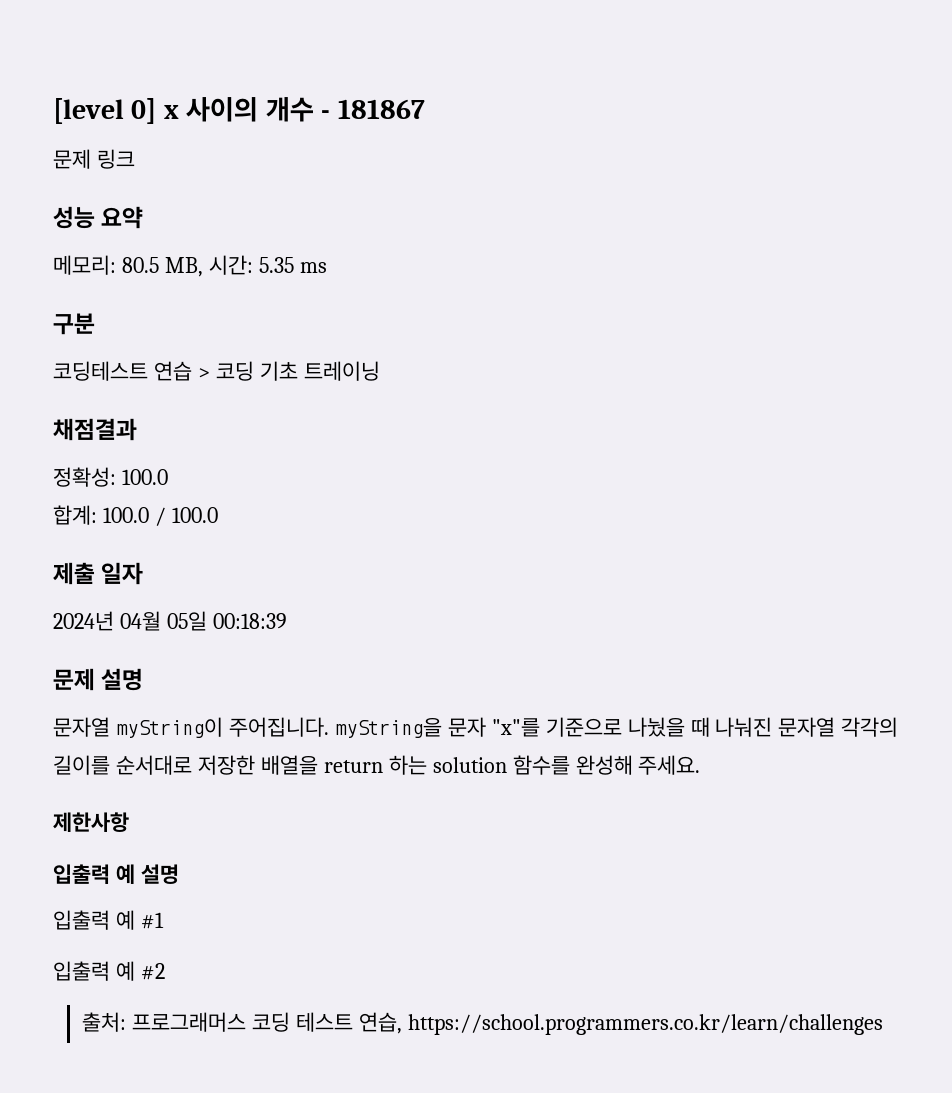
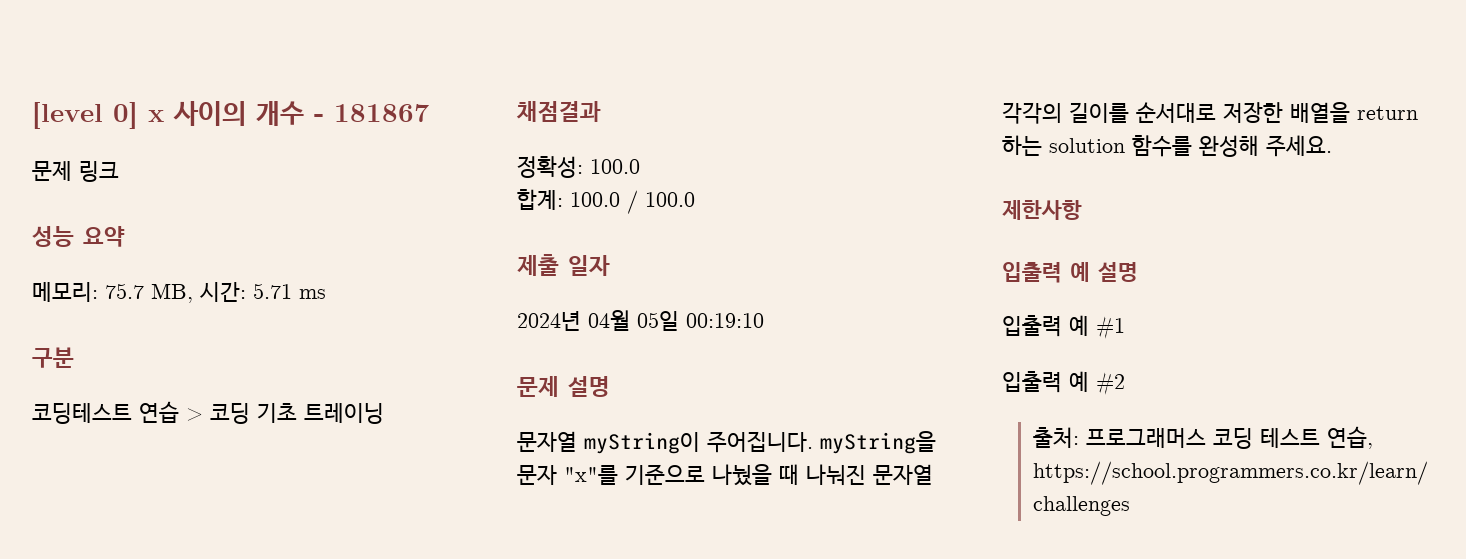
- 메모리: 80.5 MB, 시간: 5.35 ms
+ 메모리: 75.7 MB, 시간: 5.71 ms
- 2024년 04월 05일 00:18:39
+ 2024년 04월 05일 00:19:10

